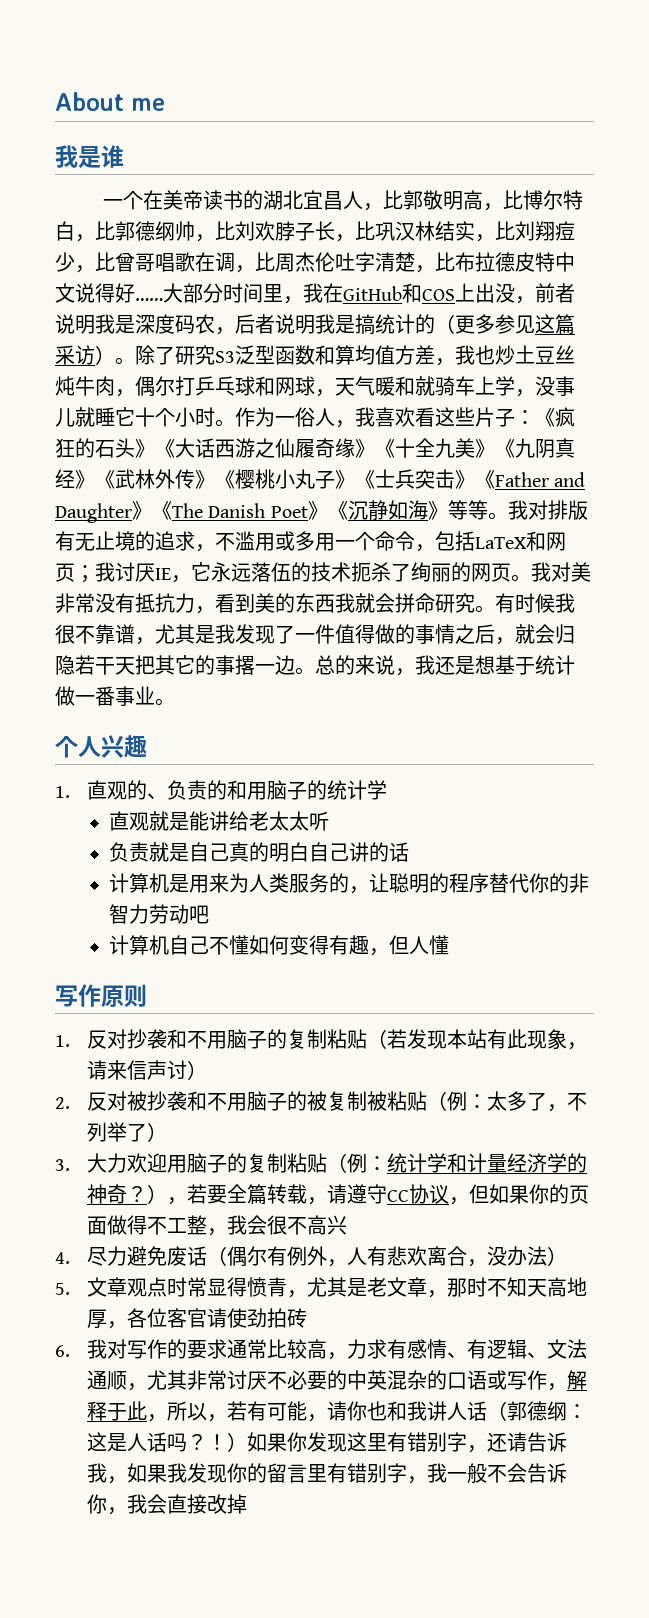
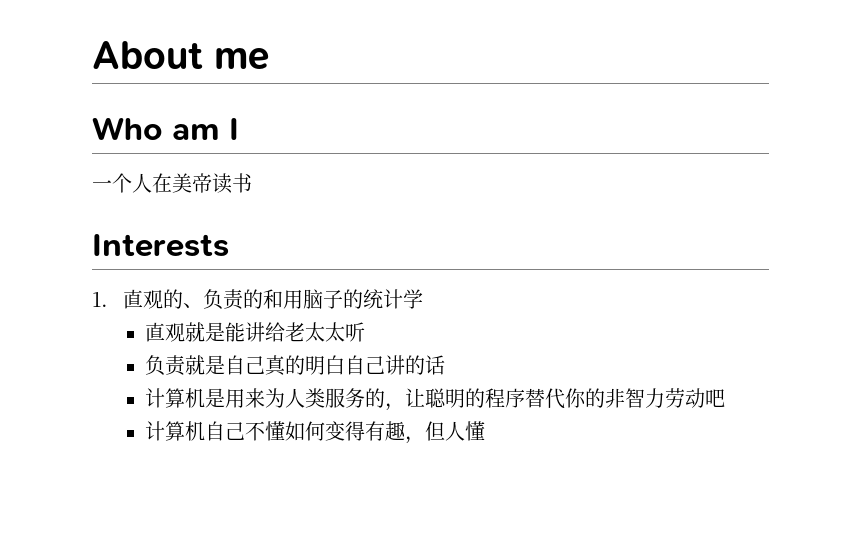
- 我是谁
- 一个在美帝读书的湖北宜昌人，比郭敬明高，比博尔特白，比郭德纲帅，比刘欢脖子长，比巩汉林结实，比刘翔痘少，比曾哥唱歌在调，比周杰伦吐字清楚，比布拉德皮特中文说得好……大部分时间里，我在GitHub和COS上出没，前者说明我是深度码农，后者说明我是搞统计的（更多参见这篇采访）。除了研究S3泛型函数和算均值方差，我也炒土豆丝炖牛肉，偶尔打乒乓球和网球，天气暖和就骑车上学，没事儿就睡它十个小时。作为一俗人，我喜欢看这些片子：《疯狂的石头》《大话西游之仙履奇缘》《十全九美》《九阴真经》《武林外传》《樱桃小丸子》《士兵突击》《Father and Daughter》《The Danish Poet》《沉静如海》等等。我对排版有无止境的追求，不滥用或多用一个命令，包括LaTeX和网页；我讨厌IE，它永远落伍的技术扼杀了绚丽的网页。我对美非常没有抵抗力，看到美的东西我就会拼命研究。有时候我很不靠谱，尤其是我发现了一件值得做的事情之后，就会归隐若干天把其它的事撂一边。总的来说，我还是想基于统计做一番事业。
- 个人兴趣
+ Who am I
+ 一个人在美帝读书
+ Interests
- 写作原则
- 1.反对抄袭和不用脑子的复制粘贴（若发现本站有此现象，请来信声讨）
- 2.反对被抄袭和不用脑子的被复制被粘贴（例：太多了，不列举了）
- 3.大力欢迎用脑子的复制粘贴（例：统计学和计量经济学的神奇？），若要全篇转载，请遵守CC协议，但如果你的页面做得不工整，我会很不高兴
- 4.尽力避免废话（偶尔有例外，人有悲欢离合，没办法）
- 5.文章观点时常显得愤青，尤其是老文章，那时不知天高地厚，各位客官请使劲拍砖
- 6.我对写作的要求通常比较高，力求有感情、有逻辑、文法通顺，尤其非常讨厌不必要的中英混杂的口语或写作，解释于此，所以，若有可能，请你也和我讲人话（郭德纲：这是人话吗？！）如果你发现这里有错别字，还请告诉我，如果我发现你的留言里有错别字，我一般不会告诉你，我会直接改掉

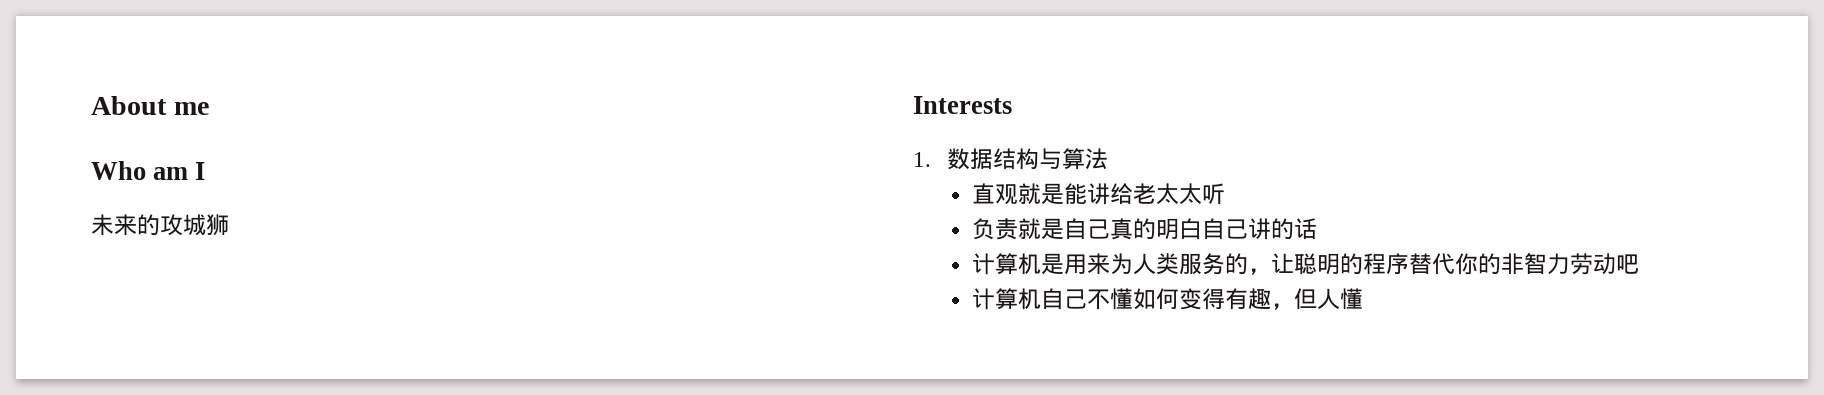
- 一个人在美帝读书
+ 未来的攻城狮
  Interests
- 1.直观的、负责的和用脑子的统计学
+ 1.数据结构与算法

